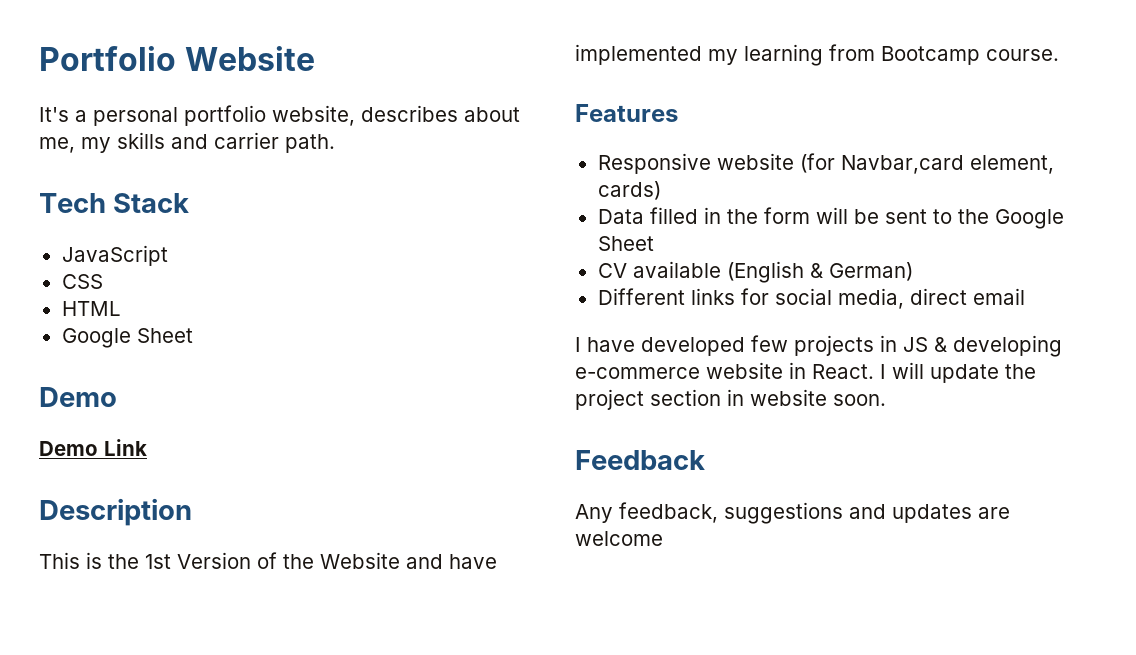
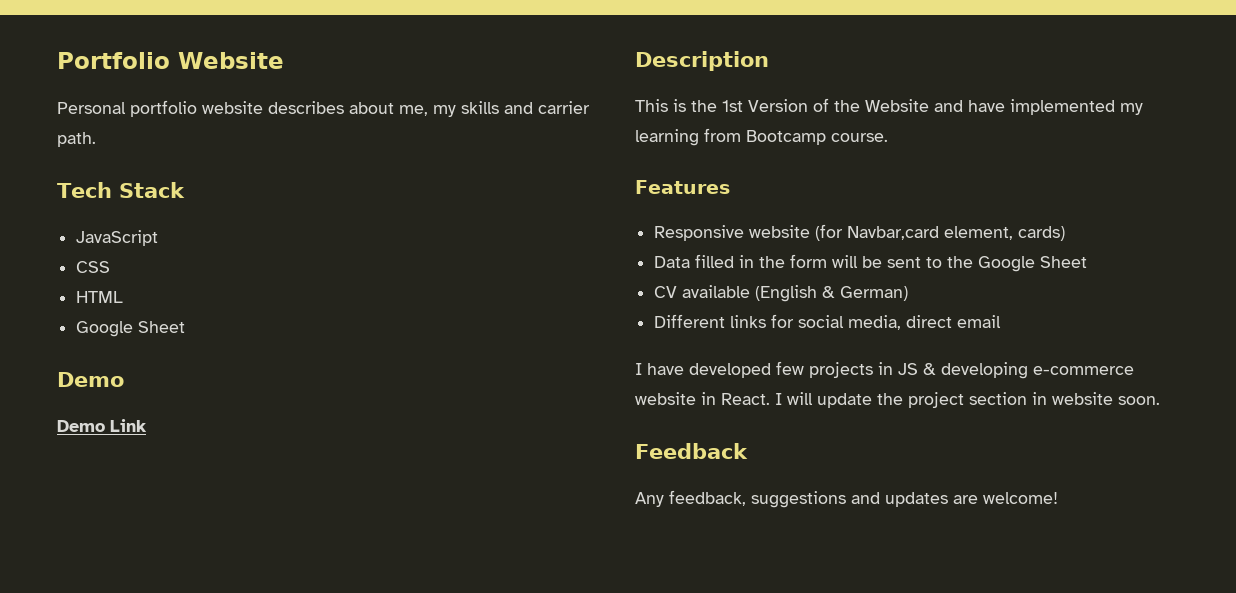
- It's a personal portfolio website, describes about me, my skills and carrier path.
+ Personal portfolio website describes about me, my skills and carrier path.
- Any feedback, suggestions and updates are welcome
+ Any feedback, suggestions and updates are welcome!

